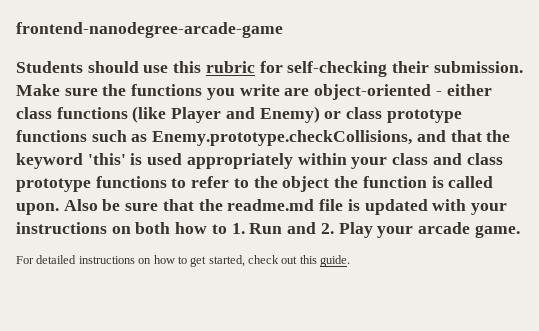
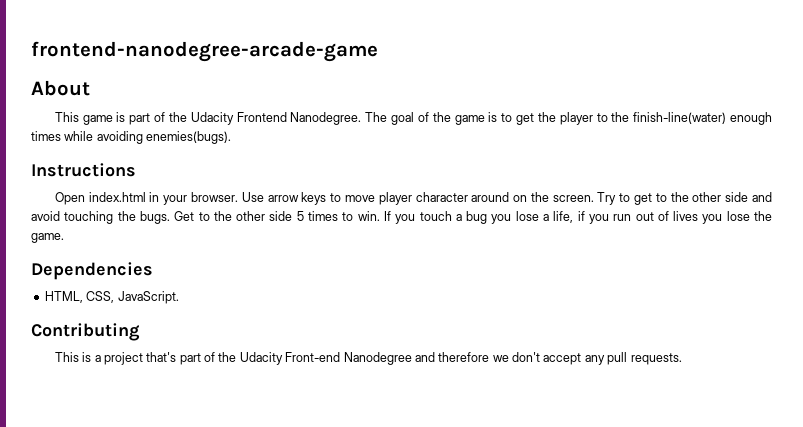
- Students should use this rubric for self-checking their submission. Make sure the functions you write are object-oriented - either class functions (like Player and Enemy) or class prototype functions such as Enemy.prototype.checkCollisions, and that the keyword 'this' is used appropriately within your class and class prototype functions to refer to the object the function is called upon. Also be sure that the readme.md file is updated with your instructions on both how to 1. Run and 2. Play your arcade game.
- For detailed instructions on how to get started, check out this guide.
+ About
+ This game is part of the Udacity Frontend Nanodegree. The goal of the game is to get the player to the finish-line(water) enough times while avoiding enemies(bugs).
+ Instructions
+ Open index.html in your browser. Use arrow keys to move player character around on the screen. Try to get to the other side and avoid touching the bugs. Get to the other side 5 times to win. If you touch a bug you lose a life, if you run out of lives you lose the game.
+ Dependencies
+ HTML, CSS, JavaScript.
+ Contributing
+ This is a project that's part of the Udacity Front-end Nanodegree and therefore we don't accept any pull requests.

